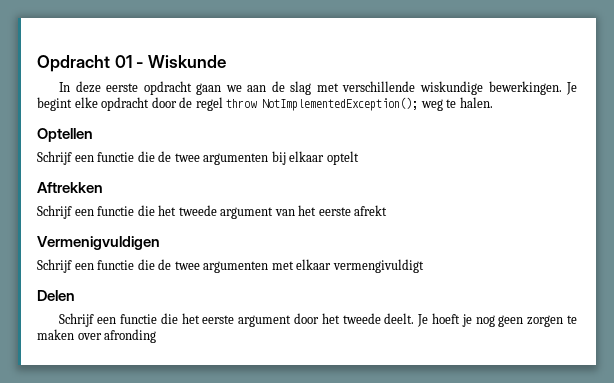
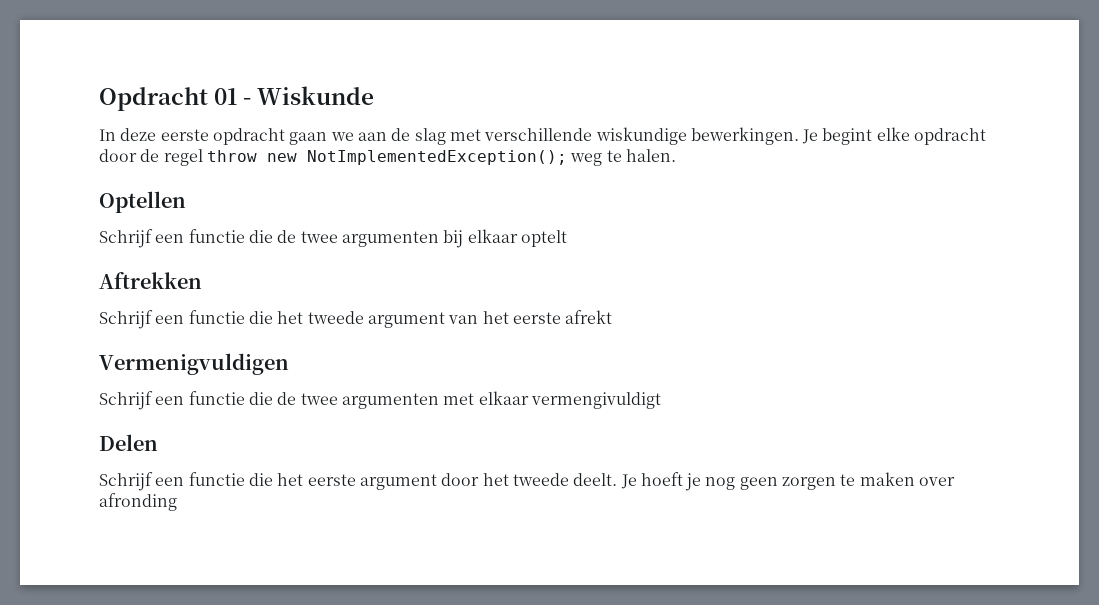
- Je begint elke opdracht door de regel throw NotImplementedException(); weg te halen.
+ Je begint elke opdracht door de regel throw new NotImplementedException(); weg te halen.

